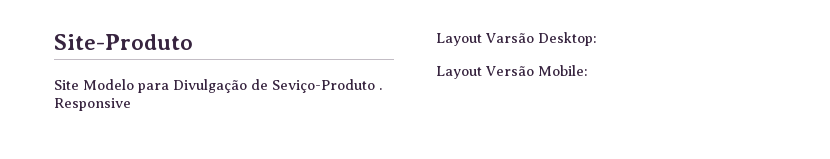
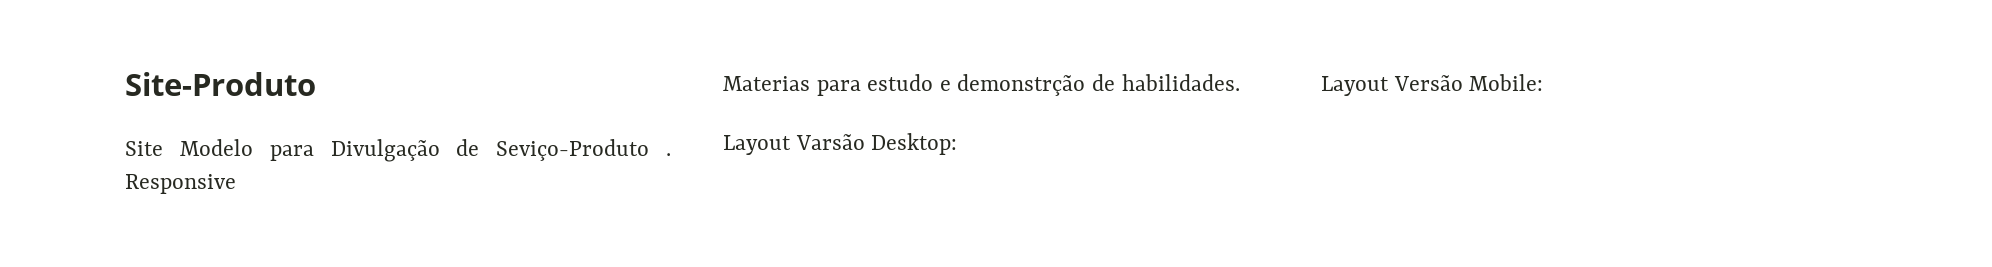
+ Materias para estudo e demonstrção de habilidades.

